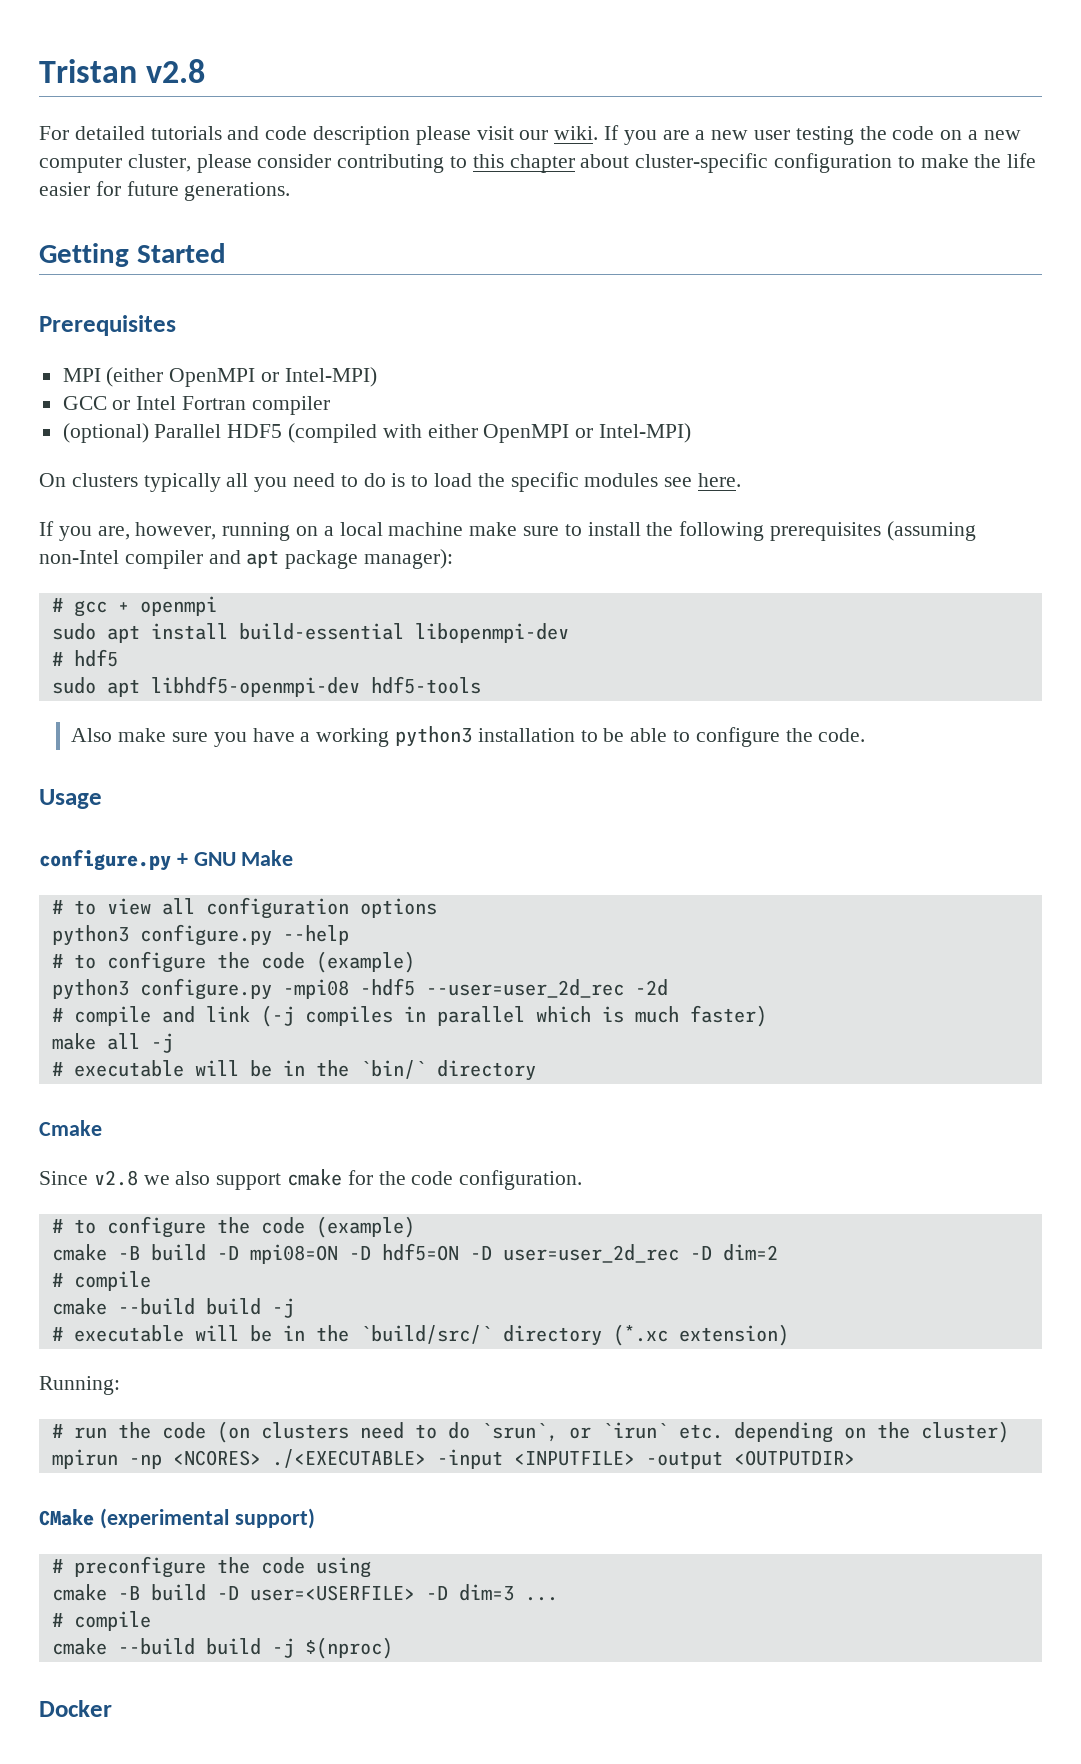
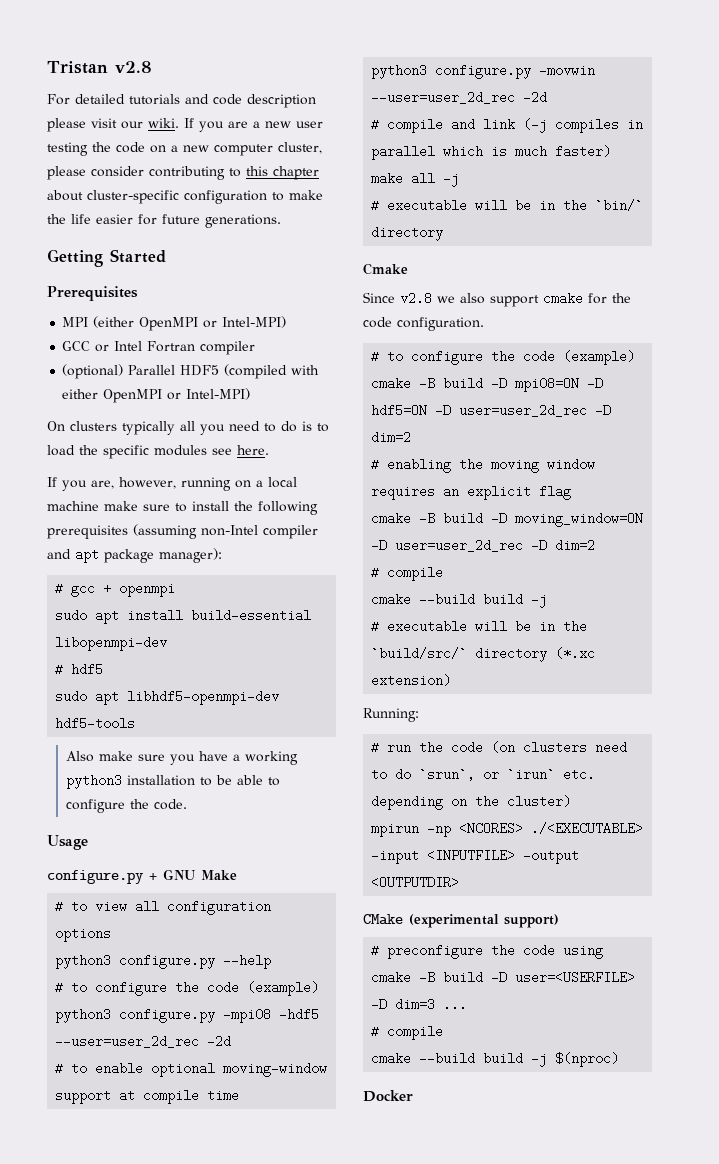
+ # to enable optional moving-window support at compile time
+ python3 configure.py -movwin --user=user_2d_rec -2d
+ # enabling the moving window requires an explicit flag
+ cmake -B build -D moving_window=ON -D user=user_2d_rec -D dim=2

